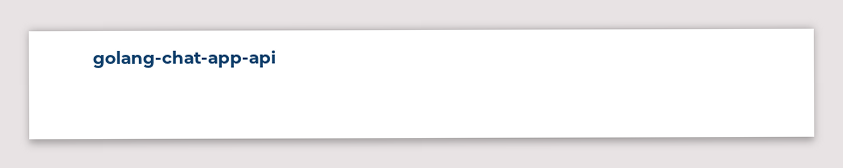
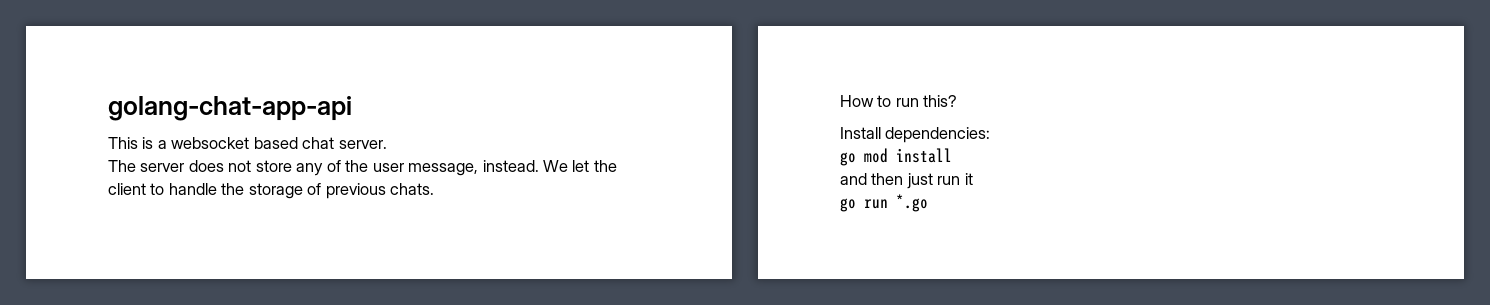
+ This is a websocket based chat server.
+ The server does not store any of the user message, instead. We let the client to handle the storage of previous chats.
+ How to run this?
+ Install dependencies:
+ go mod install
+ and then just run it
+ go run *.go

